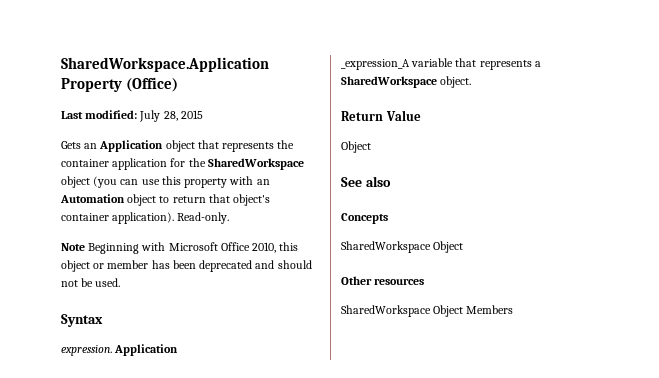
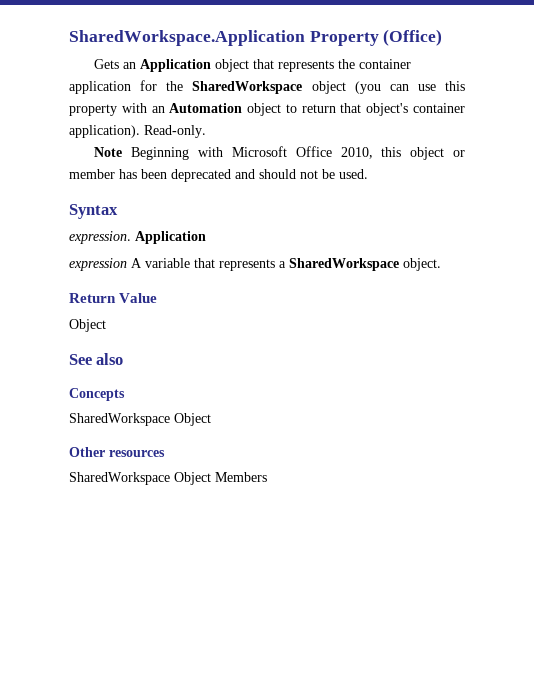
- Last modified: July 28, 2015
- _expression_A variable that represents a SharedWorkspace object.
+ expression A variable that represents a SharedWorkspace object.

